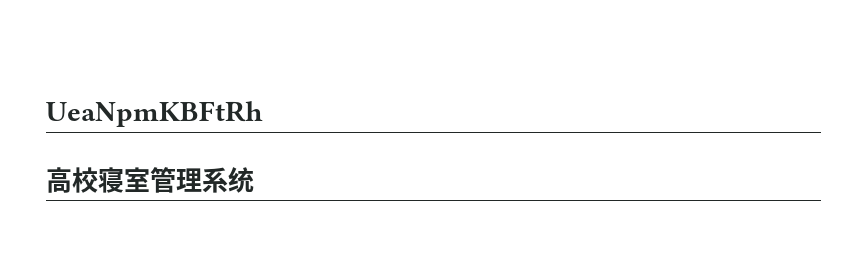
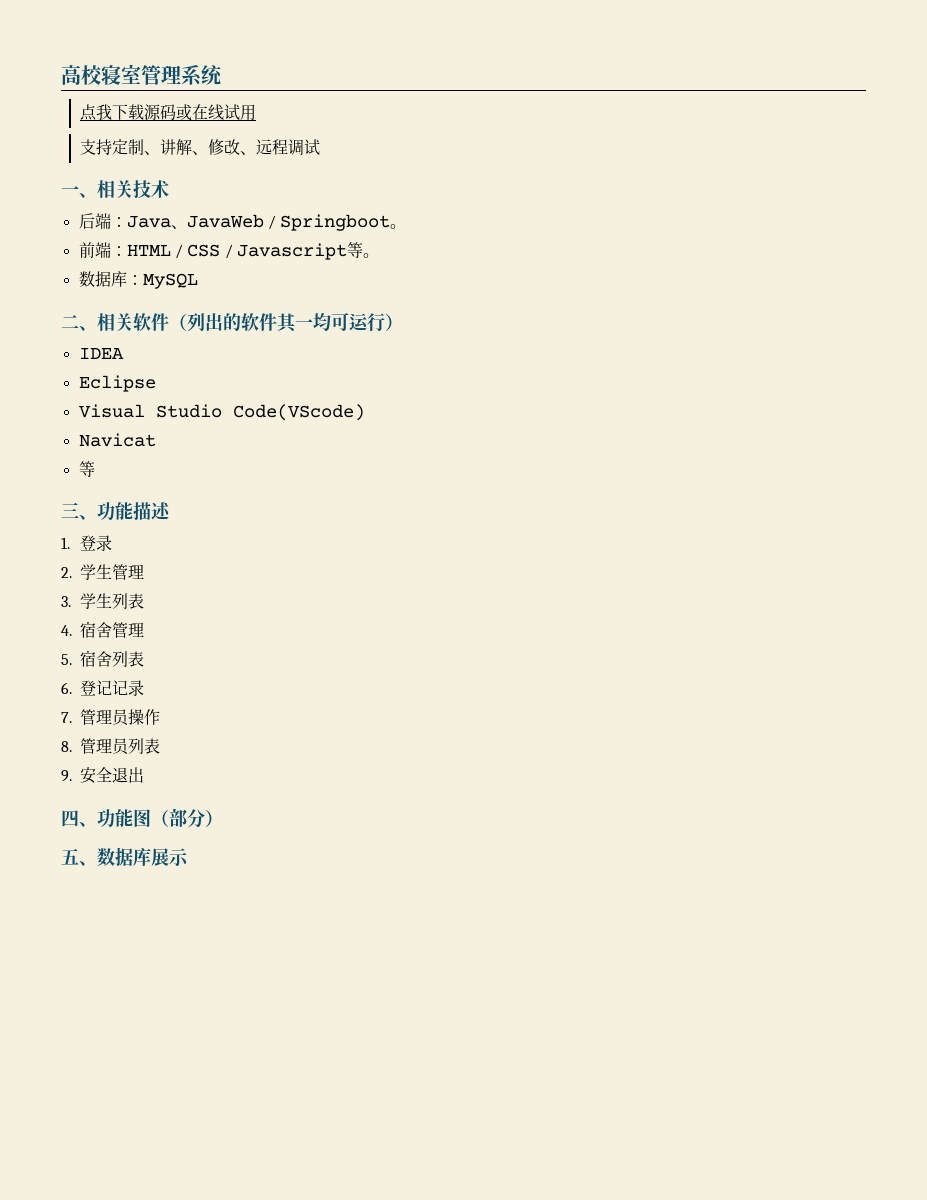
- UeaNpmKBFtRh
+ 点我下载源码或在线试用
+ 支持定制、讲解、修改、远程调试
+ 一、相关技术
+ 后端：Java、JavaWeb / Springboot。
+ 前端：HTML / CSS / Javascript等。
+ 数据库：MySQL
+ 二、相关软件（列出的软件其一均可运行）
+ IDEA
+ Eclipse
+ Visual Studio Code(VScode)
+ Navicat
+ 等
+ 三、功能描述
+ 1.登录
+ 2.学生管理
+ 3.学生列表
+ 4.宿舍管理
+ 5.宿舍列表
+ 6.登记记录
+ 7.管理员操作
+ 8.管理员列表
+ 9.安全退出
+ 四、功能图（部分）
+ 五、数据库展示

